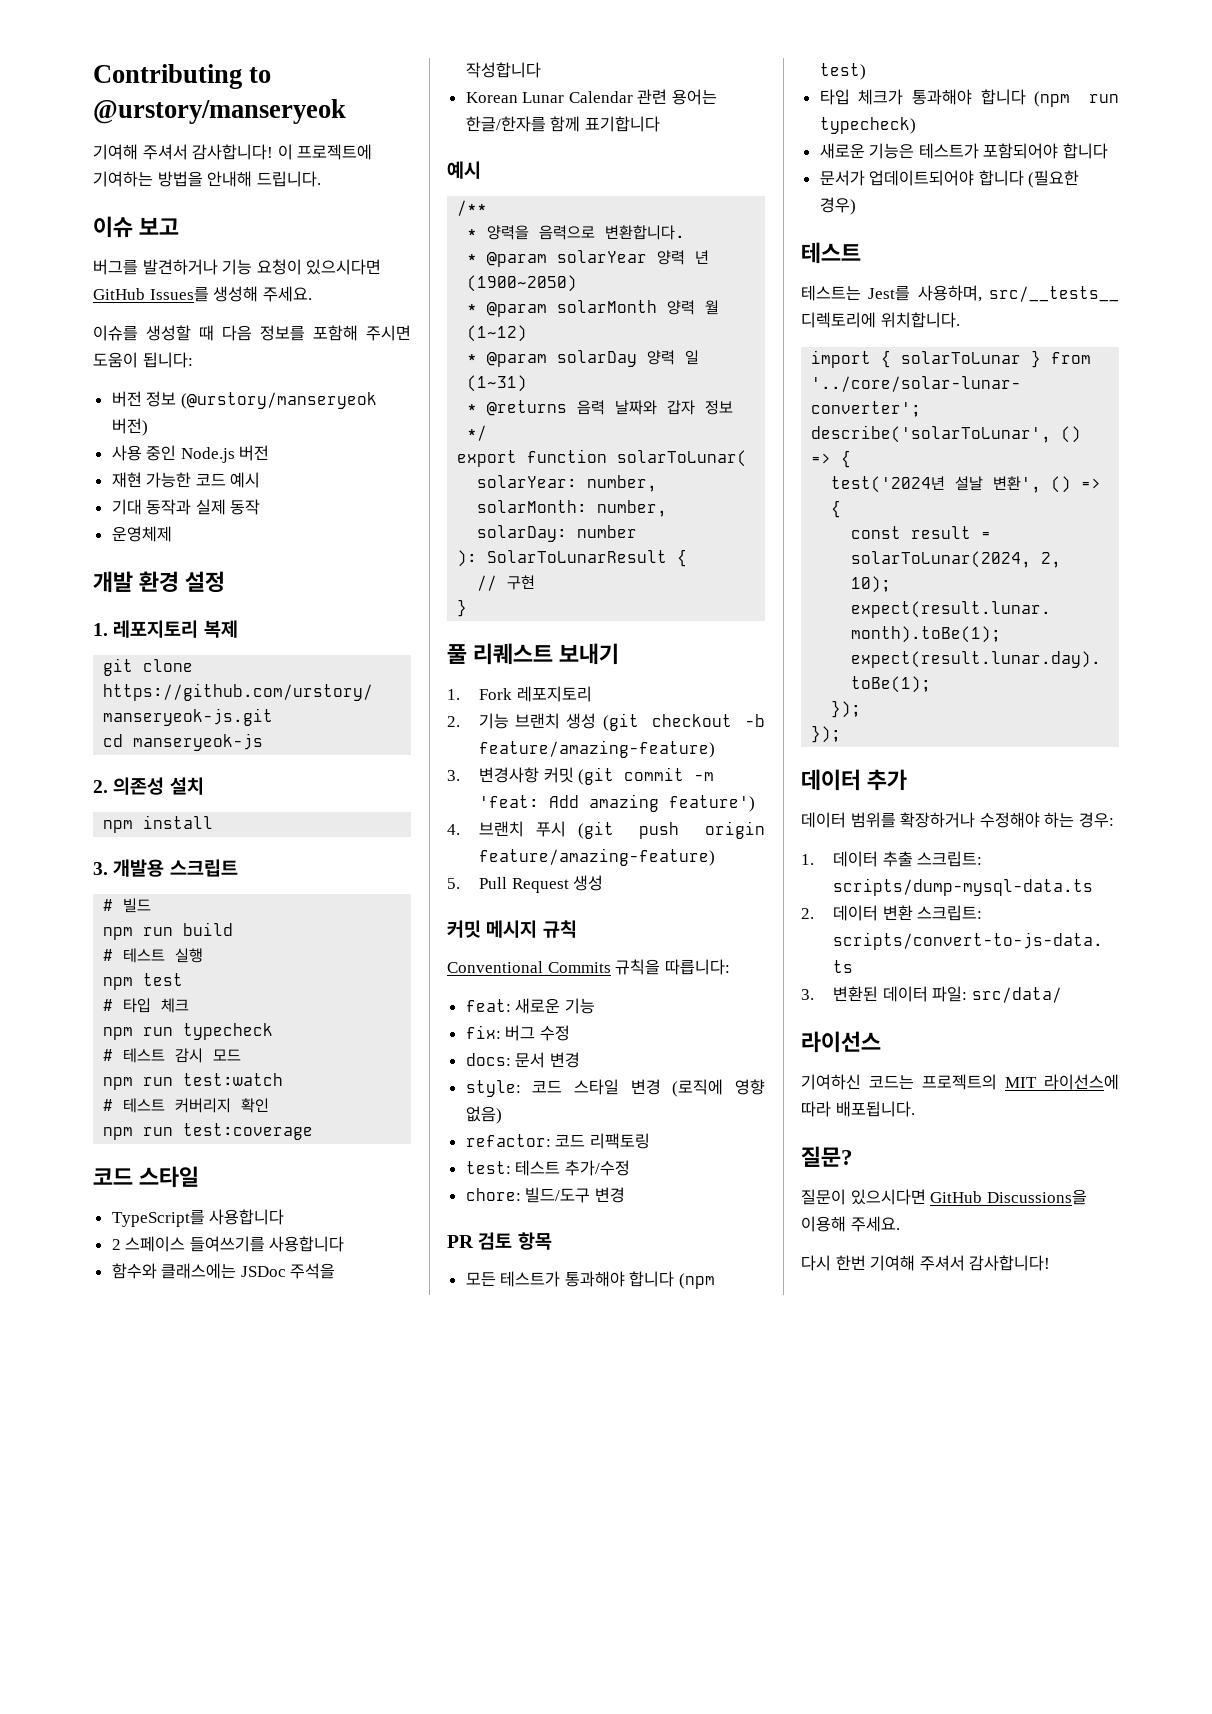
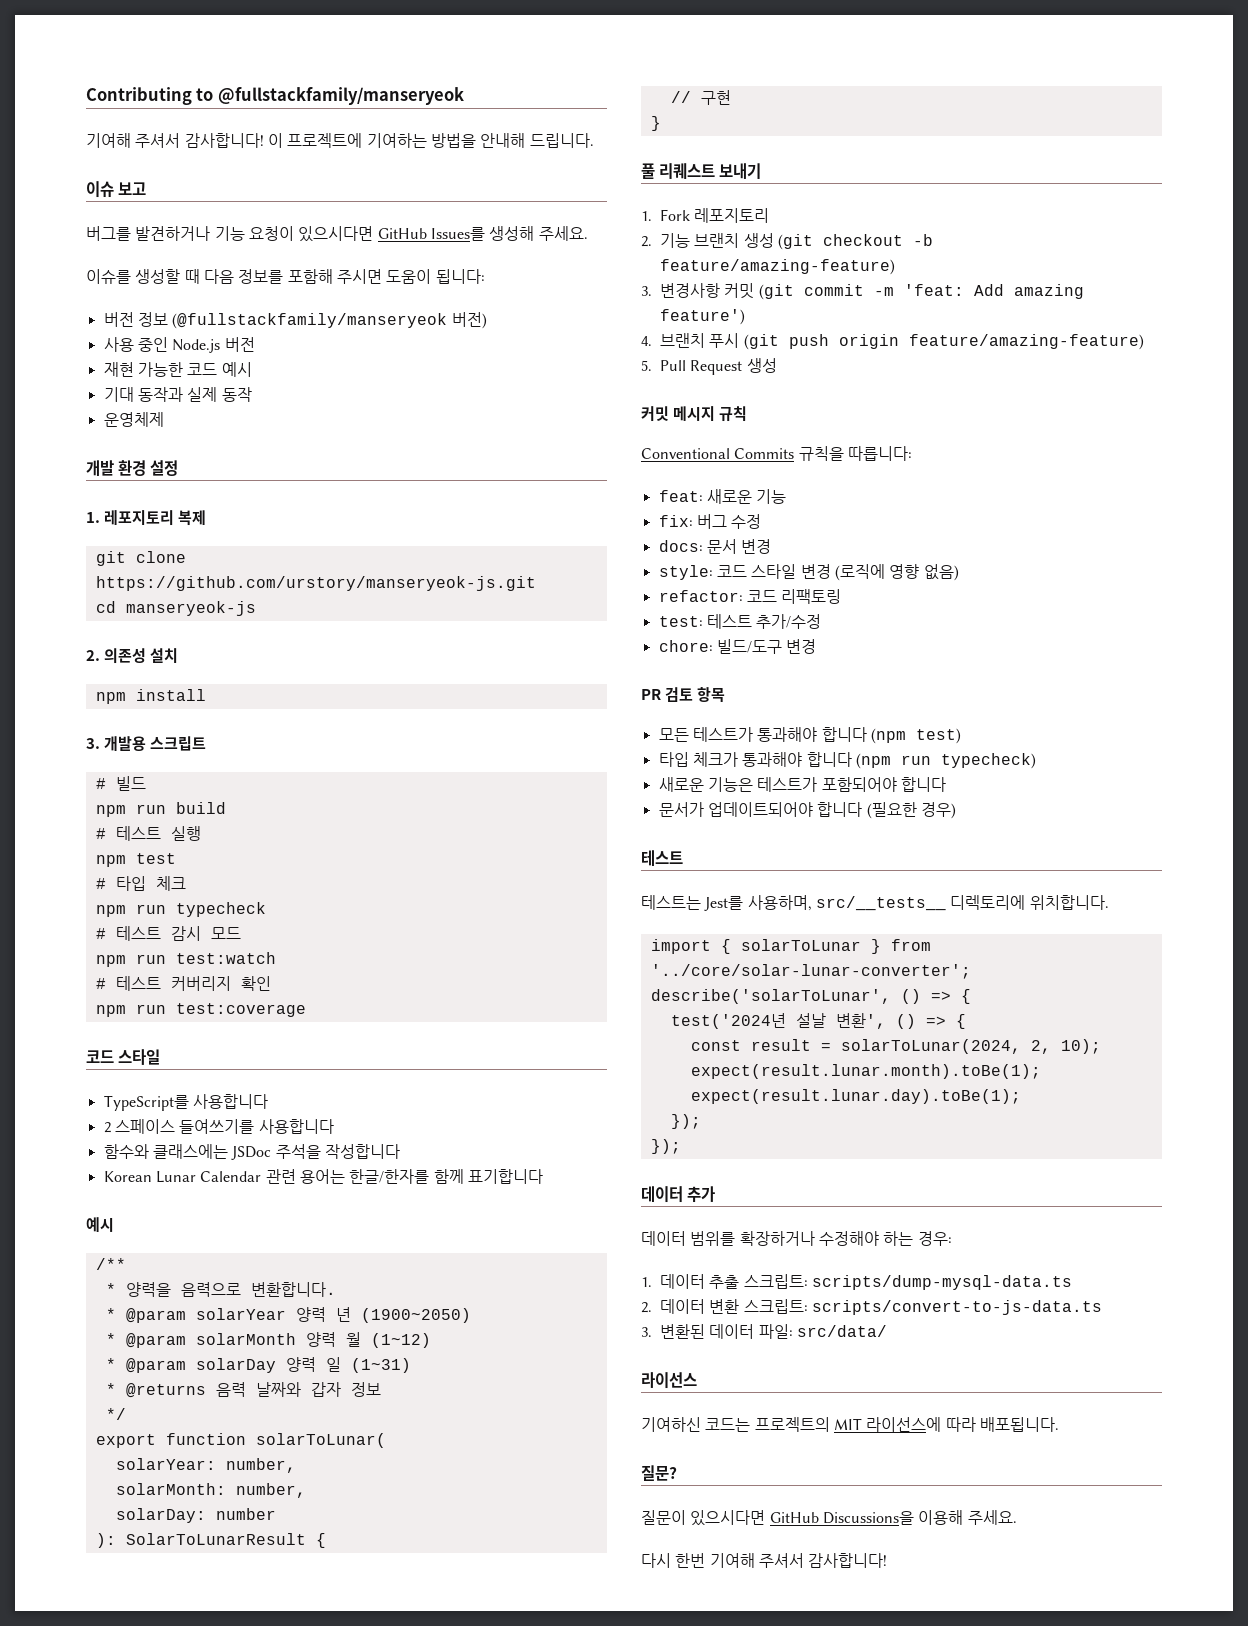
- Contributing to @urstory/manseryeok
+ Contributing to @fullstackfamily/manseryeok
- 버전 정보 (@urstory/manseryeok 버전)
+ 버전 정보 (@fullstackfamily/manseryeok 버전)

